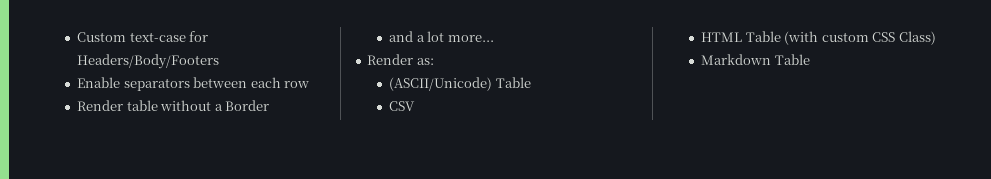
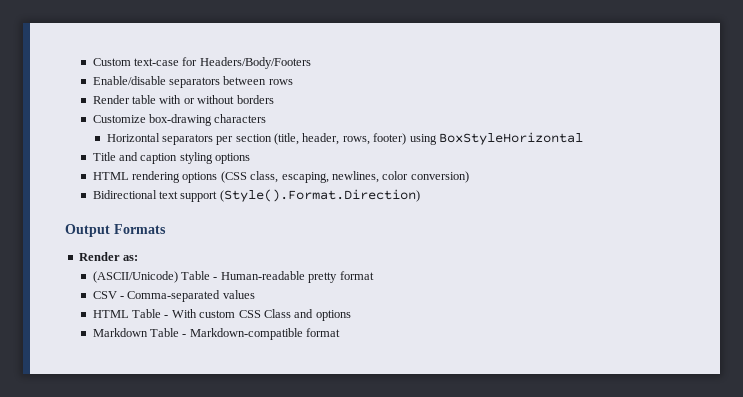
- Enable separators between each row
+ Enable/disable separators between rows
- Render table without a Border
- and a lot more...
+ Render table with or without borders
+ Customize box-drawing characters
+ Horizontal separators per section (title, header, rows, footer) using BoxStyleHorizontal
+ Title and caption styling options
+ HTML rendering options (CSS class, escaping, newlines, color conversion)
+ Bidirectional text support (Style().Format.Direction)
+ Output Formats
  Render as:
- (ASCII/Unicode) Table
- CSV
- HTML Table (with custom CSS Class)
+ (ASCII/Unicode) Table - Human-readable pretty format
+ CSV - Comma-separated values
+ HTML Table - With custom CSS Class and options
- Markdown Table
+ Markdown Table - Markdown-compatible format

